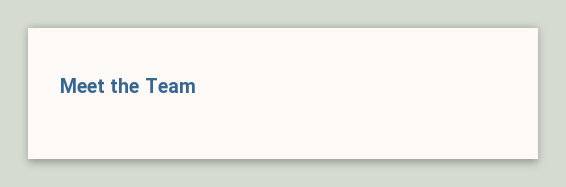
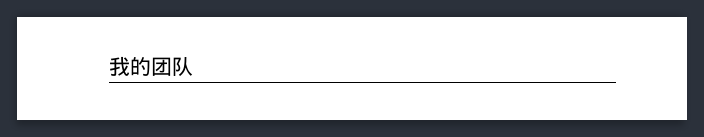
- Meet the Team
+ 我的团队

